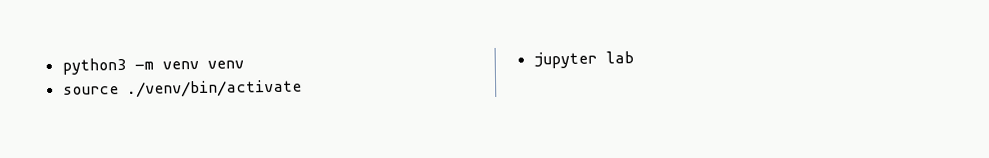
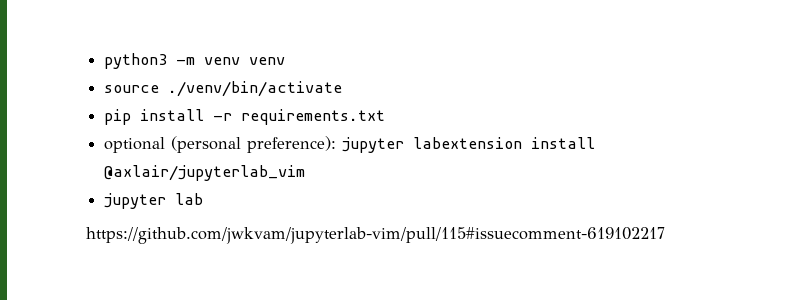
+ pip install -r requirements.txt
+ optional (personal preference): jupyter labextension install @axlair/jupyterlab_vim
+ https://github.com/jwkvam/jupyterlab-vim/pull/115#issuecomment-619102217

